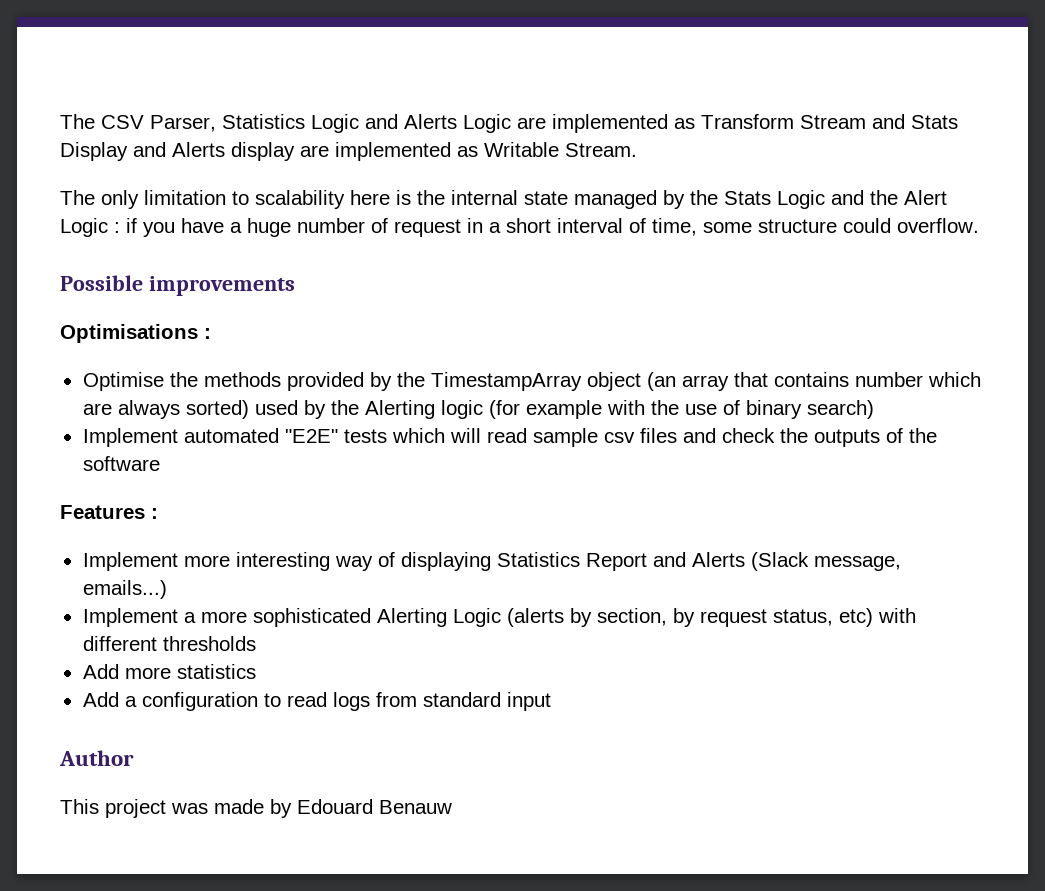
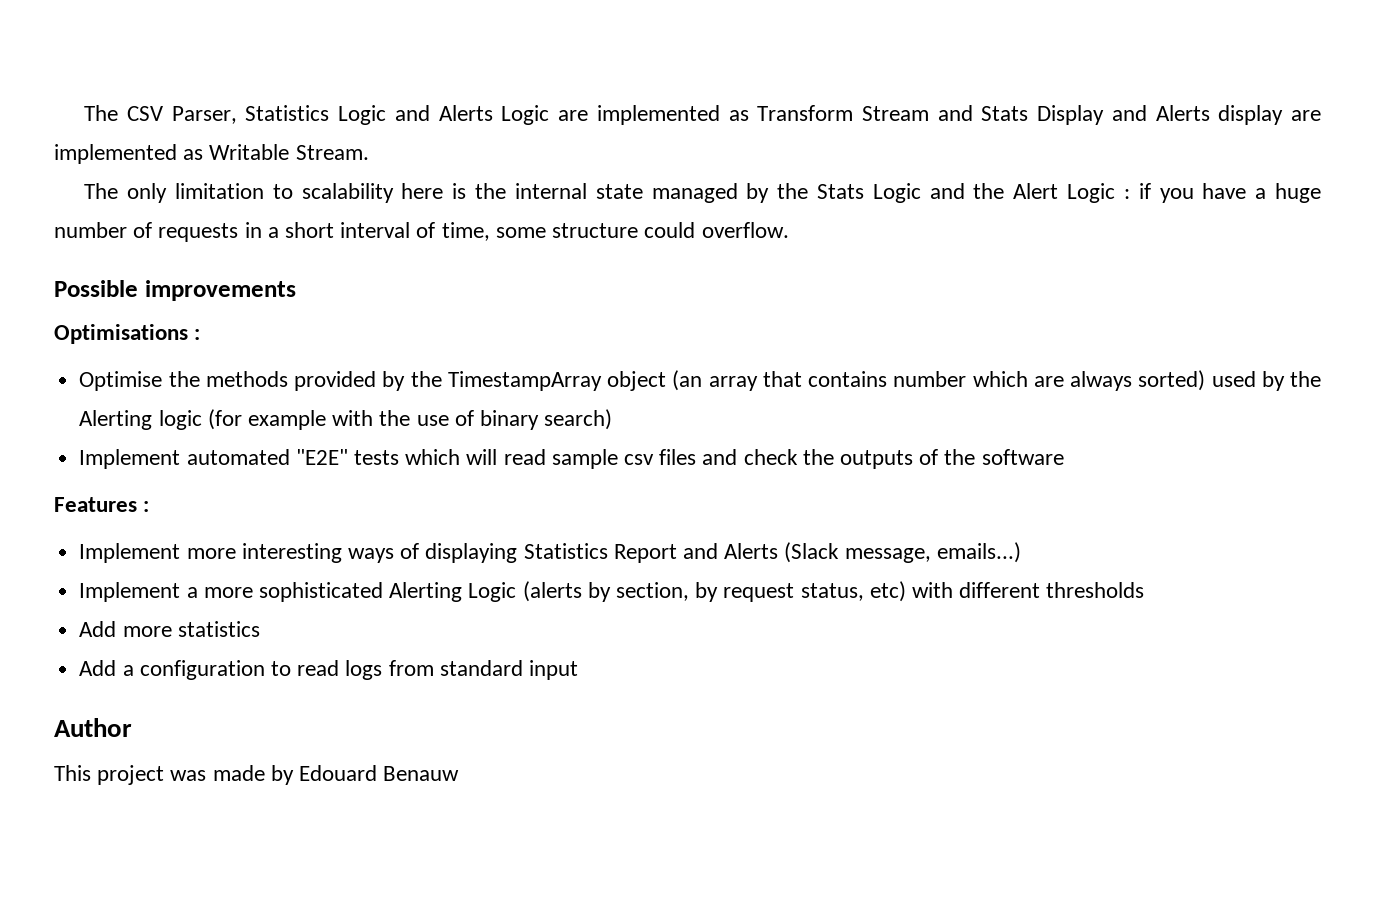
- The only limitation to scalability here is the internal state managed by the Stats Logic and the Alert Logic : if you have a huge number of request in a short interval of time, some structure could overflow.
+ The only limitation to scalability here is the internal state managed by the Stats Logic and the Alert Logic : if you have a huge number of requests in a short interval of time, some structure could overflow.
- Implement more interesting way of displaying Statistics Report and Alerts (Slack message, emails...)
+ Implement more interesting ways of displaying Statistics Report and Alerts (Slack message, emails...)

